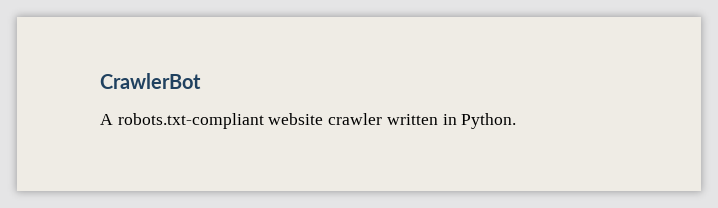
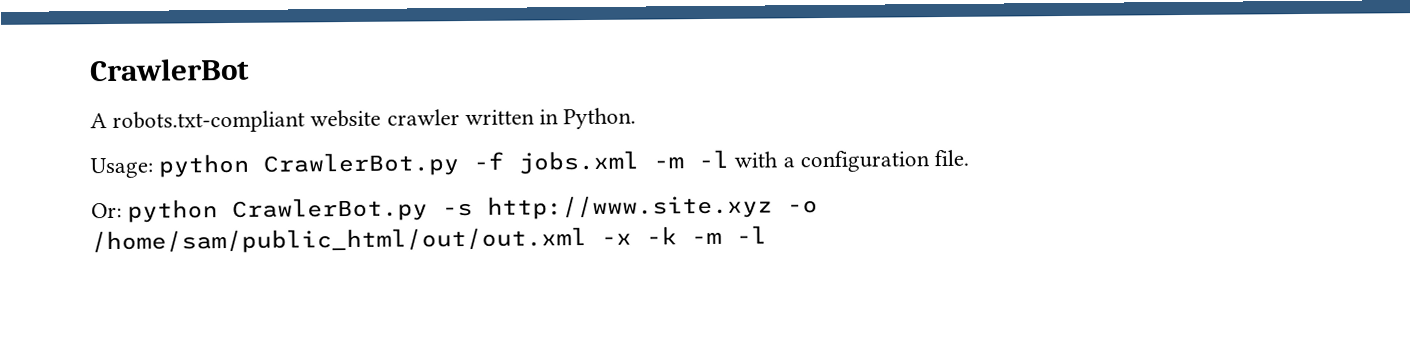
+ Usage: python CrawlerBot.py -f jobs.xml -m -l with a configuration file.
+ Or: python CrawlerBot.py -s http://www.site.xyz -o /home/sam/public_html/out/out.xml -x -k -m -l

